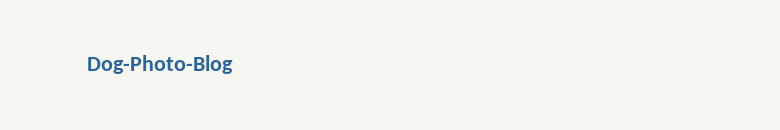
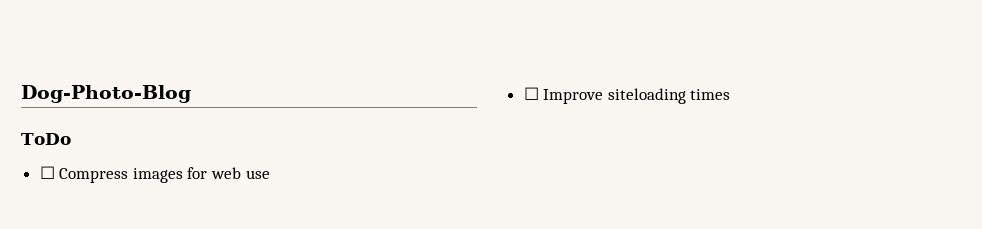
+ ToDo
+ ☐ Compress images for web use
+ ☐ Improve siteloading times

